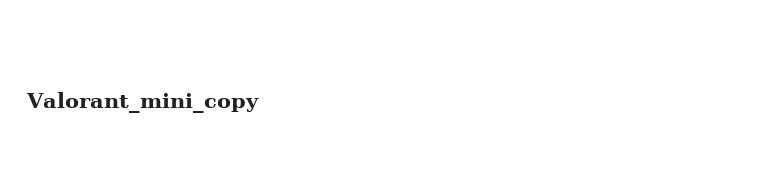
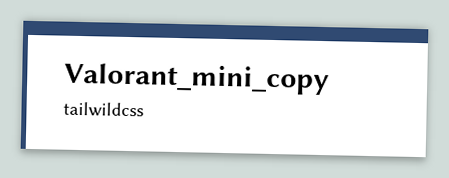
+ tailwildcss

